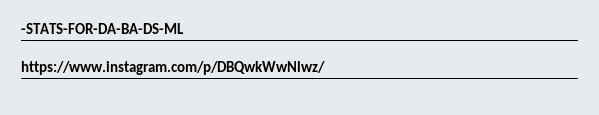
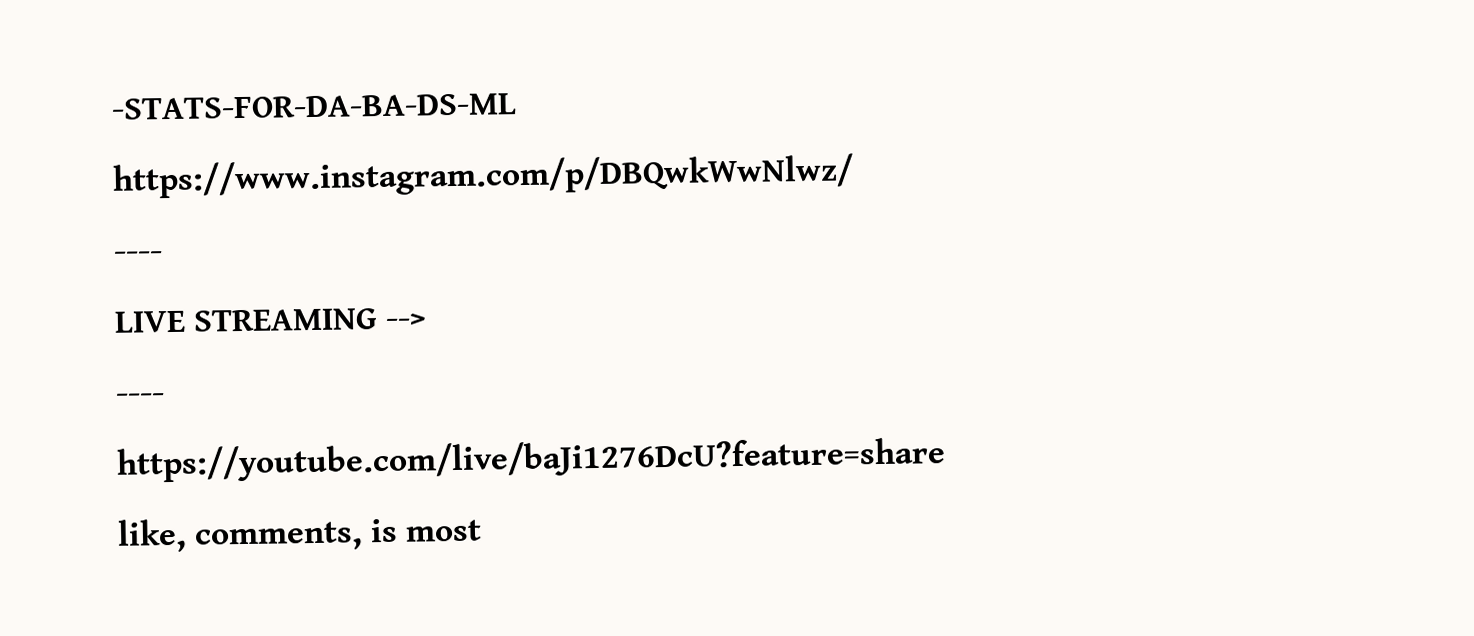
  https://www.instagram.com/p/DBQwkWwNlwz/
+ ----
+ LIVE STREAMING -->
+ ----
+ https://youtube.com/live/baJi1276DcU?feature=share
+ like, comments, is most

